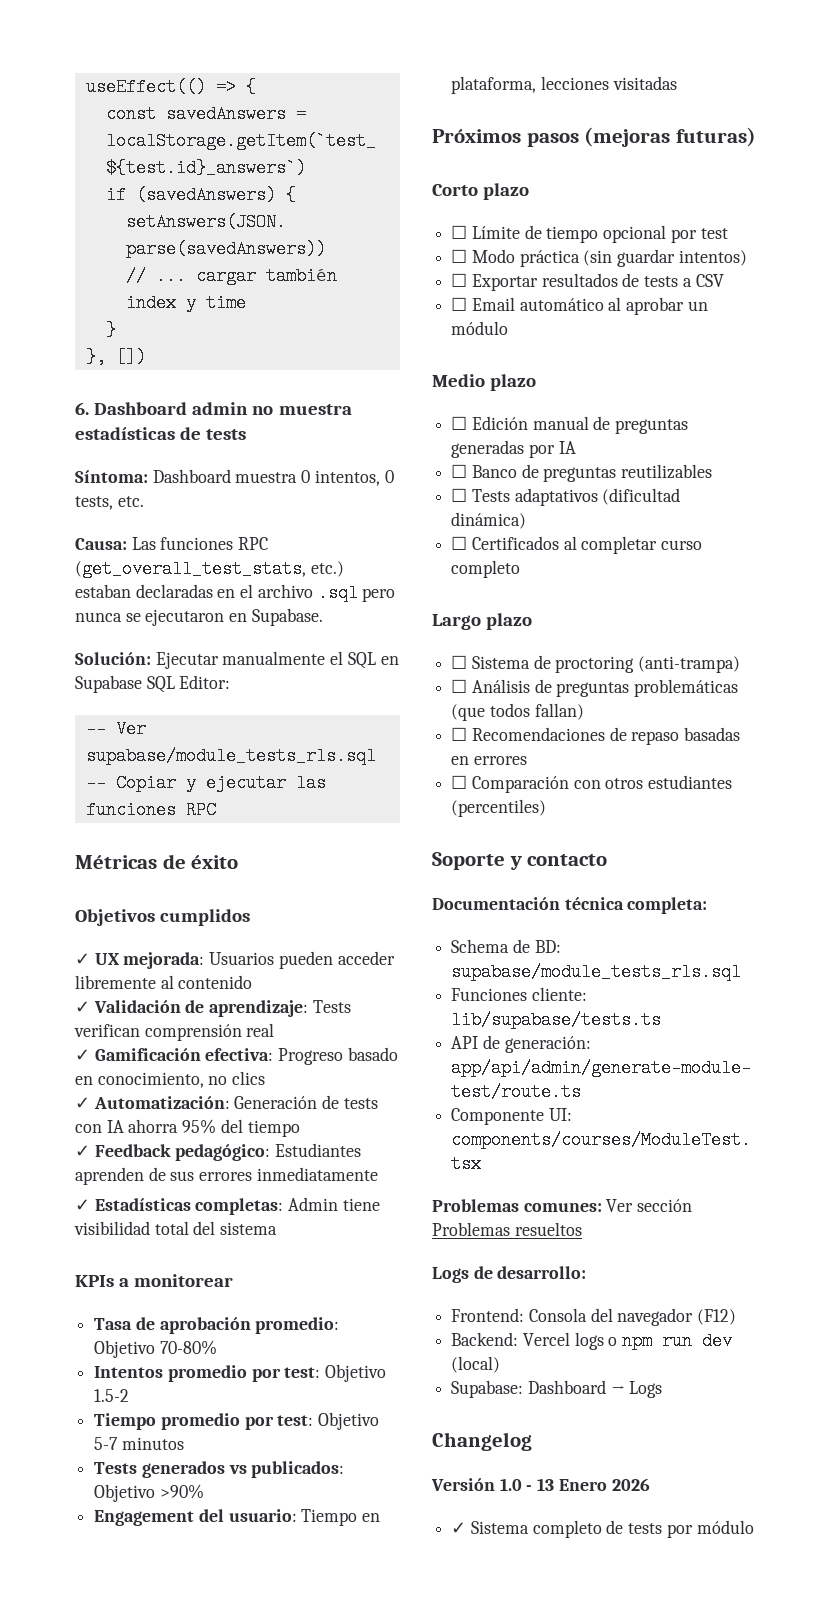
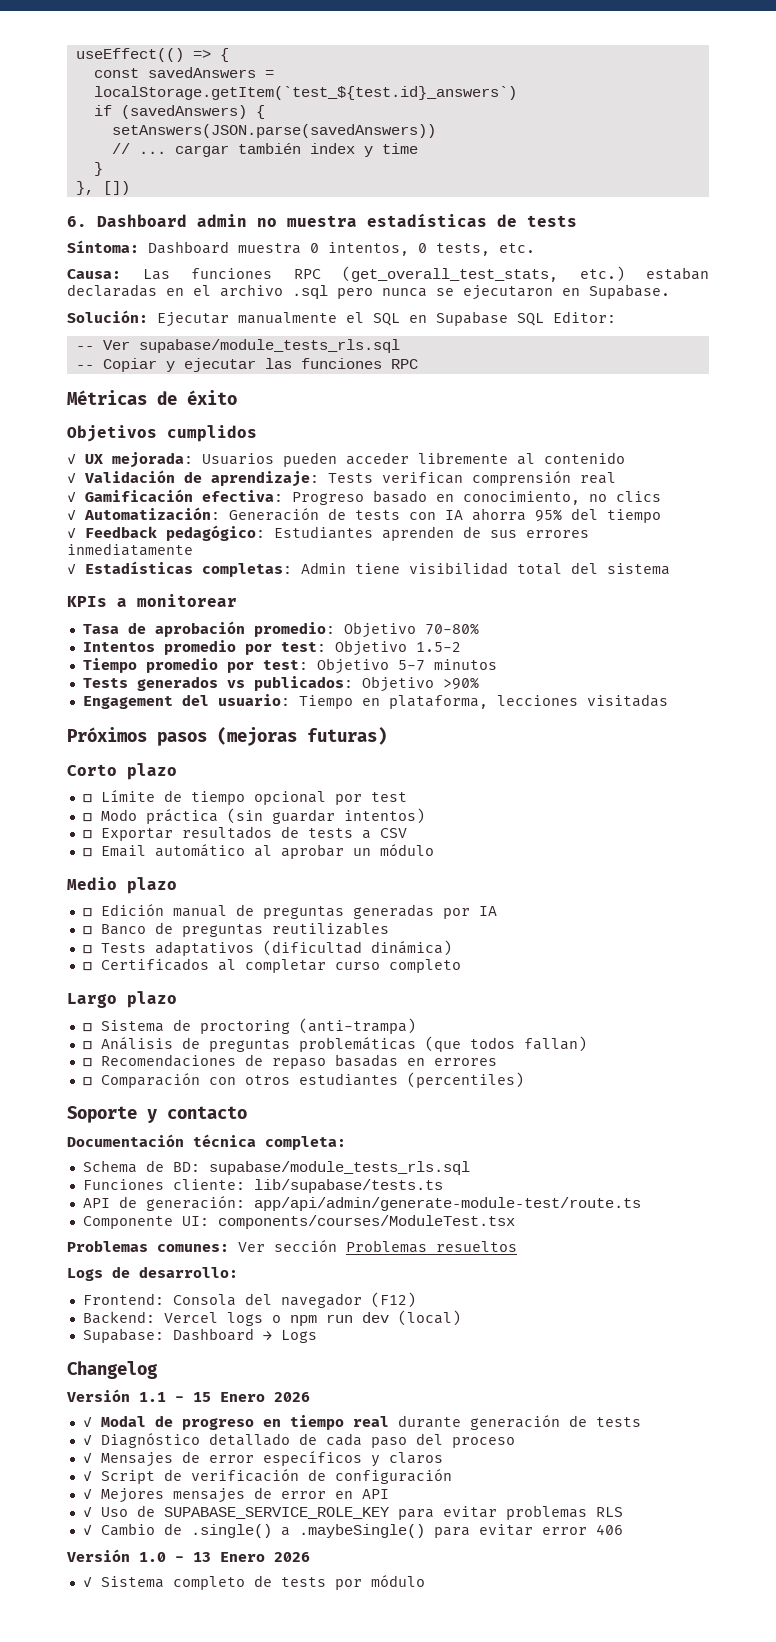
+ Versión 1.1 - 15 Enero 2026
+ ✓ Modal de progreso en tiempo real durante generación de tests
+ ✓ Diagnóstico detallado de cada paso del proceso
+ ✓ Mensajes de error específicos y claros
+ ✓ Script de verificación de configuración
+ ✓ Mejores mensajes de error en API
+ ✓ Uso de SUPABASE_SERVICE_ROLE_KEY para evitar problemas RLS
+ ✓ Cambio de .single() a .maybeSingle() para evitar error 406

